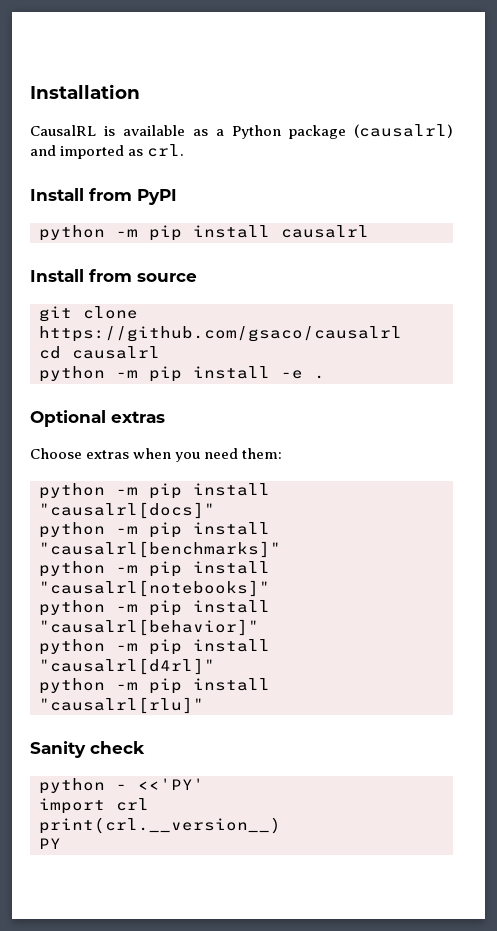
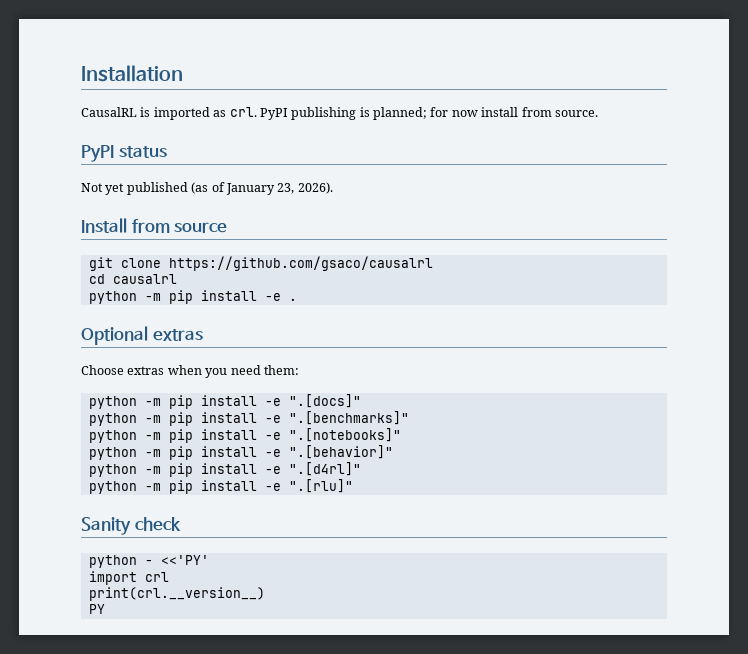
- CausalRL is available as a Python package (causalrl) and imported as crl.
- Install from PyPI
- python -m pip install causalrl
+ CausalRL is imported as crl. PyPI publishing is planned; for now install from source.
+ PyPI status
+ Not yet published (as of January 23, 2026).
- python -m pip install "causalrl[docs]"
- python -m pip install "causalrl[benchmarks]"
- python -m pip install "causalrl[notebooks]"
- python -m pip install "causalrl[behavior]"
- python -m pip install "causalrl[d4rl]"
- python -m pip install "causalrl[rlu]"
+ python -m pip install -e ".[docs]"
+ python -m pip install -e ".[benchmarks]"
+ python -m pip install -e ".[notebooks]"
+ python -m pip install -e ".[behavior]"
+ python -m pip install -e ".[d4rl]"
+ python -m pip install -e ".[rlu]"

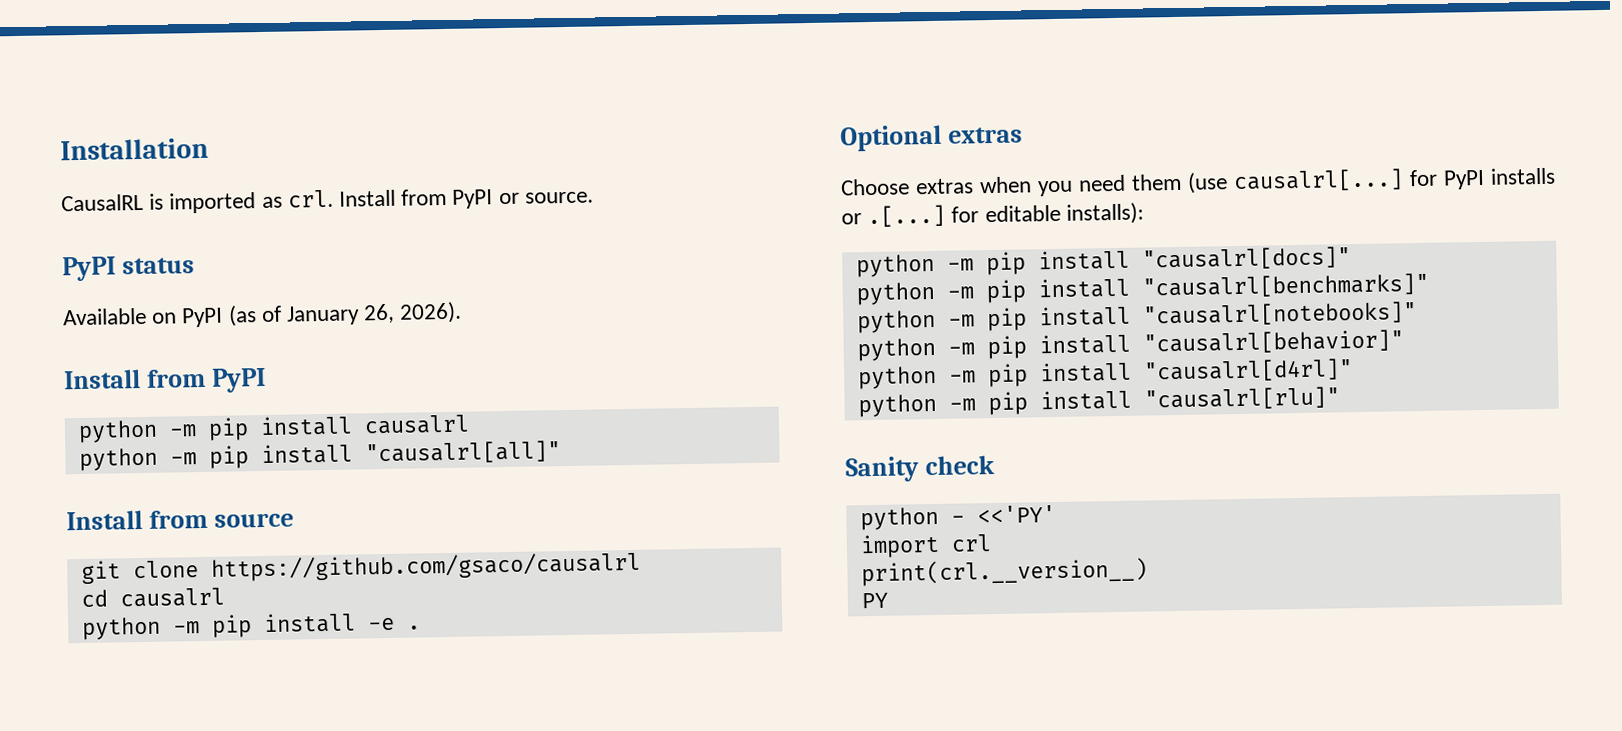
- PyPI publishing is planned; for now install from source.
+ Install from PyPI or source.
- Not yet published (as of January 23, 2026).
+ Available on PyPI (as of January 26, 2026).
+ Install from PyPI
+ python -m pip install causalrl
+ python -m pip install "causalrl[all]"
- Choose extras when you need them:
- python -m pip install -e ".[docs]"
- python -m pip install -e ".[benchmarks]"
- python -m pip install -e ".[notebooks]"
- python -m pip install -e ".[behavior]"
- python -m pip install -e ".[d4rl]"
- python -m pip install -e ".[rlu]"
+ Choose extras when you need them (use causalrl[...] for PyPI installs or .[...] for editable installs):
+ python -m pip install "causalrl[docs]"
+ python -m pip install "causalrl[benchmarks]"
+ python -m pip install "causalrl[notebooks]"
+ python -m pip install "causalrl[behavior]"
+ python -m pip install "causalrl[d4rl]"
+ python -m pip install "causalrl[rlu]"

